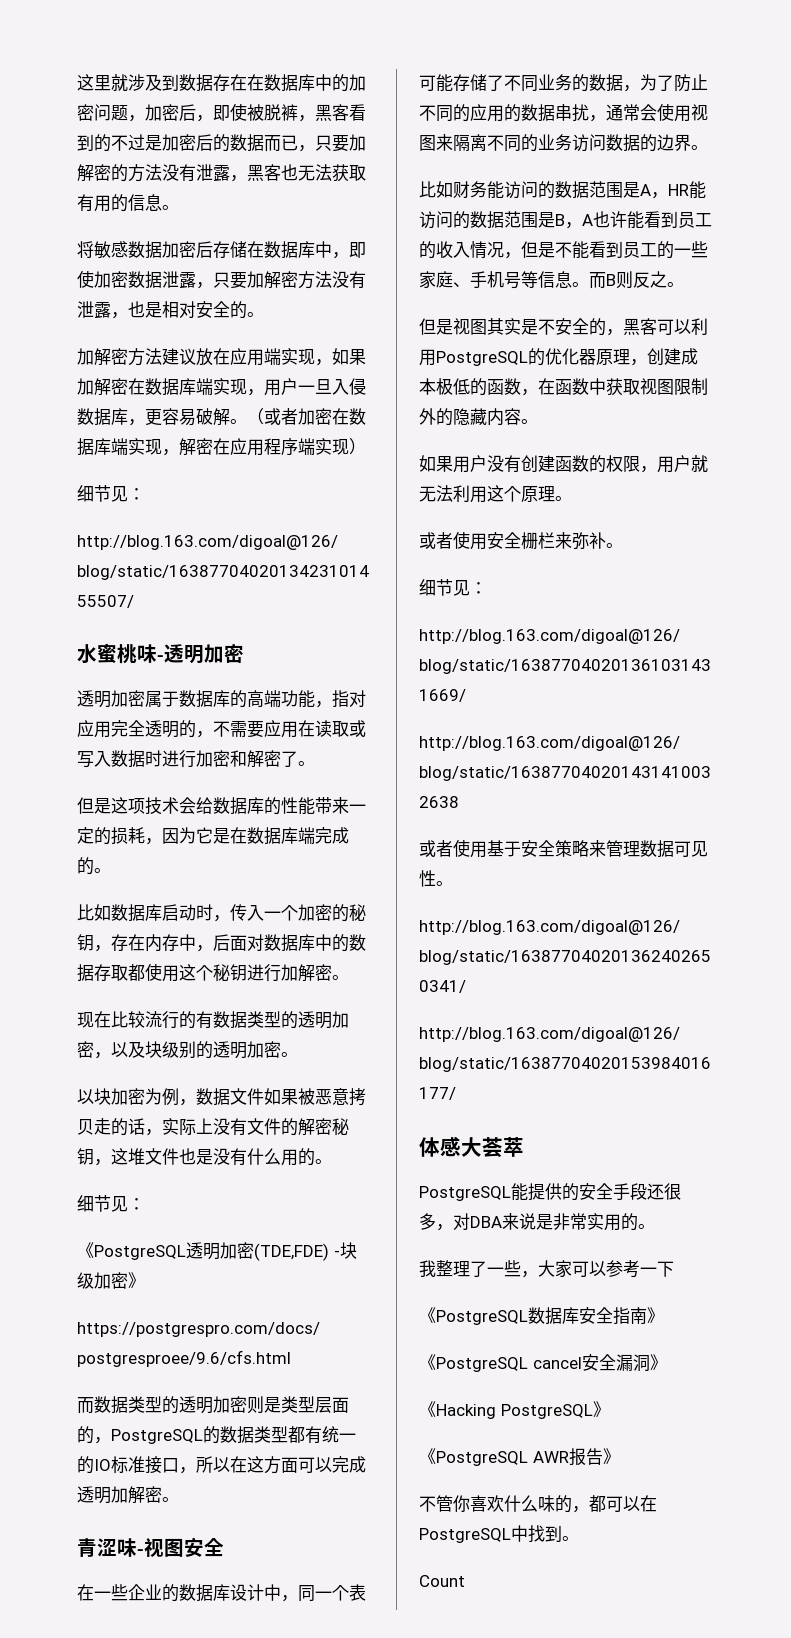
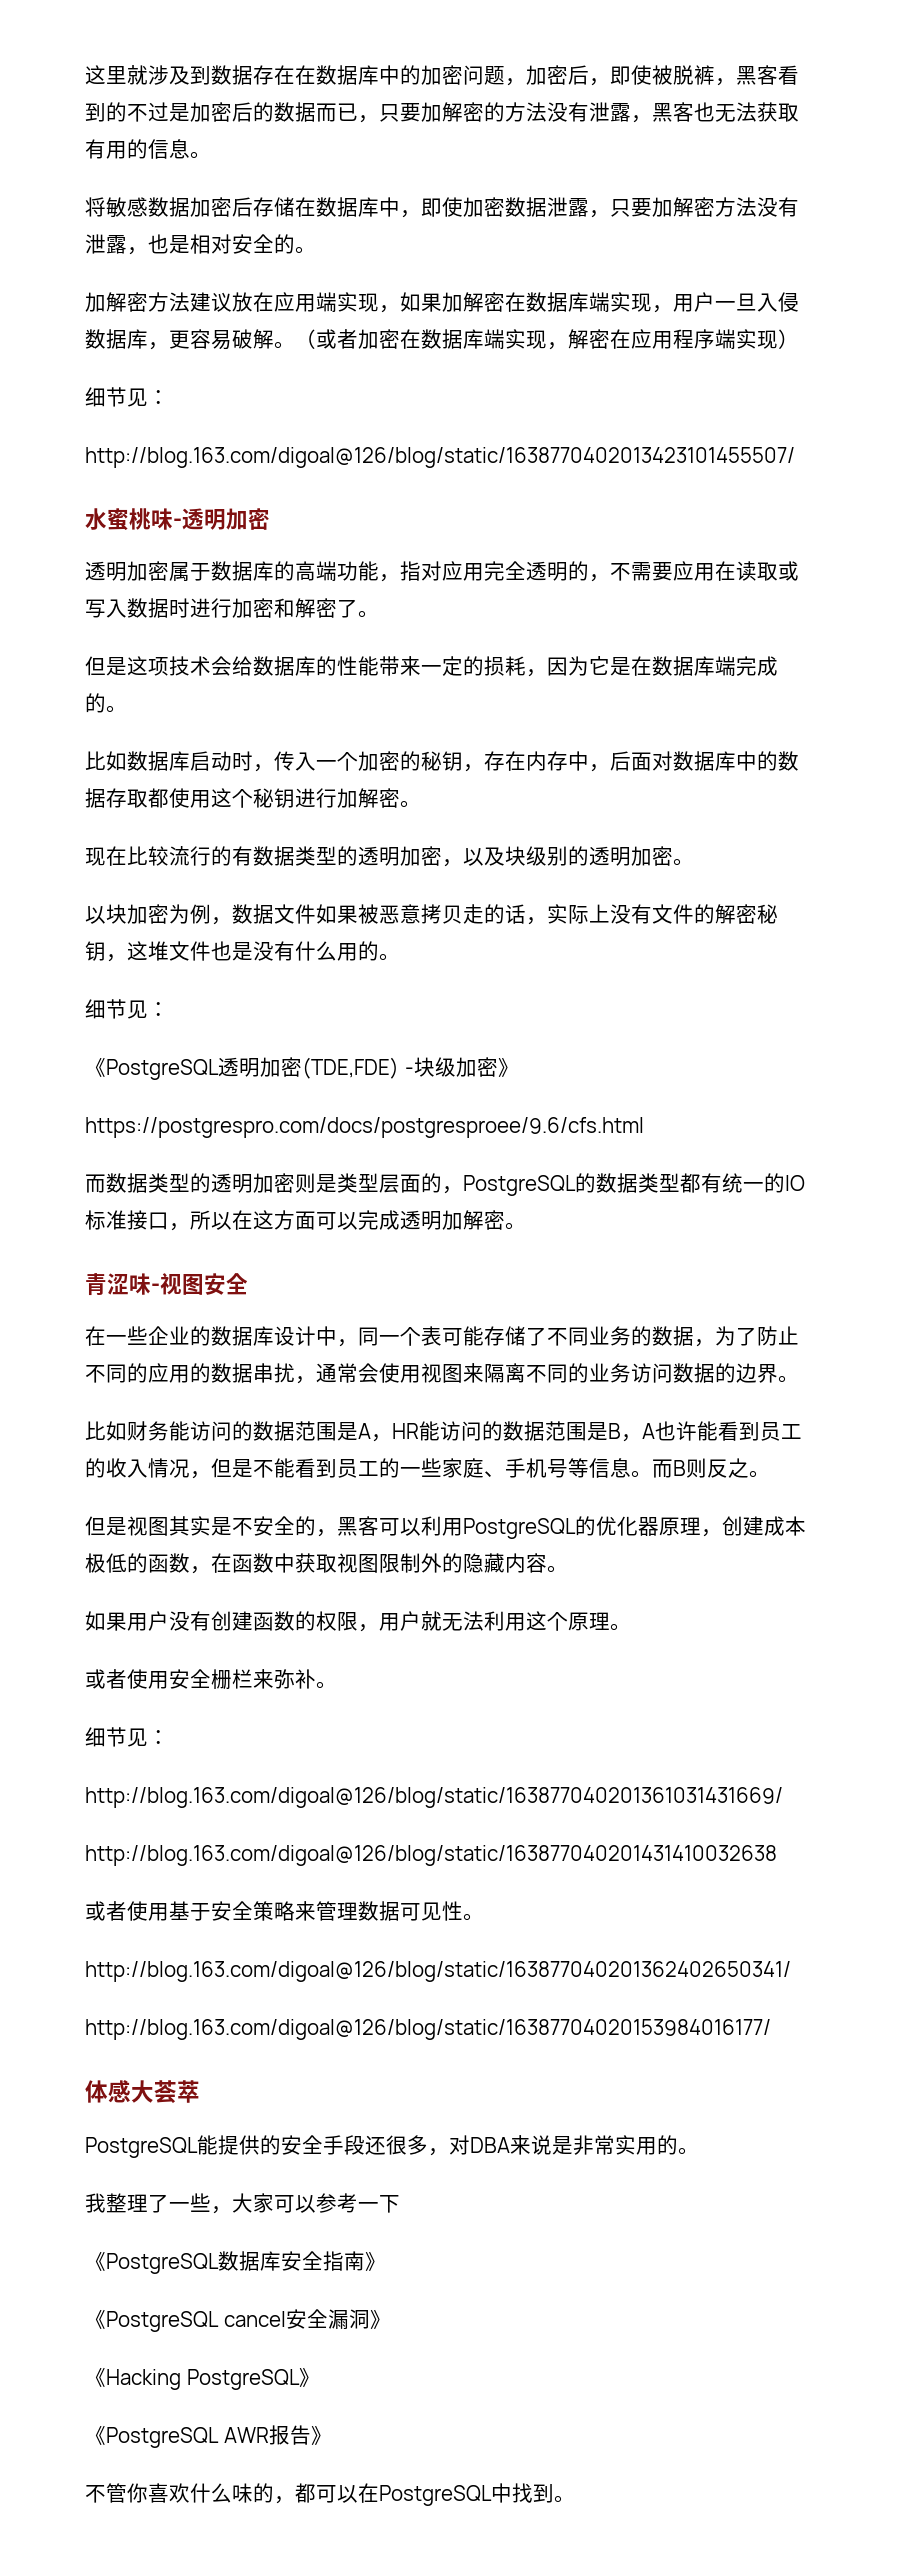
- Count

